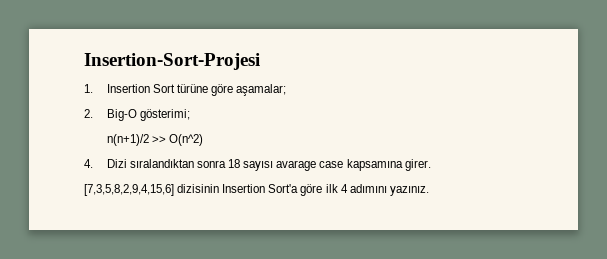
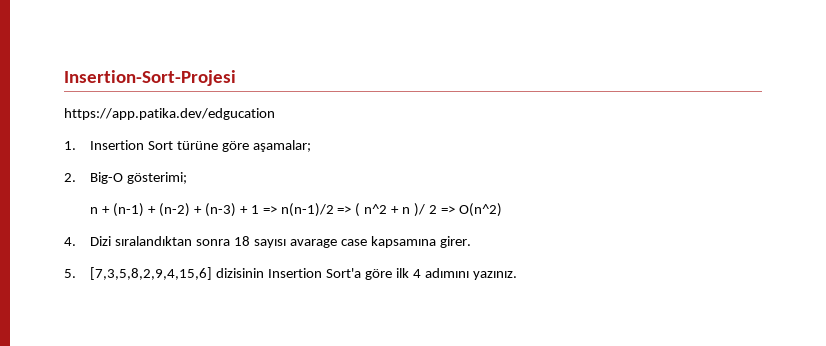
+ https://app.patika.dev/edgucation
- n(n+1)/2 >> O(n^2)
+ n + (n-1) + (n-2) + (n-3) + 1 => n(n-1)/2 => ( n^2 + n )/ 2 => O(n^2)
- [7,3,5,8,2,9,4,15,6] dizisinin Insertion Sort'a göre ilk 4 adımını yazınız.
+ 5. [7,3,5,8,2,9,4,15,6] dizisinin Insertion Sort'a göre ilk 4 adımını yazınız.

